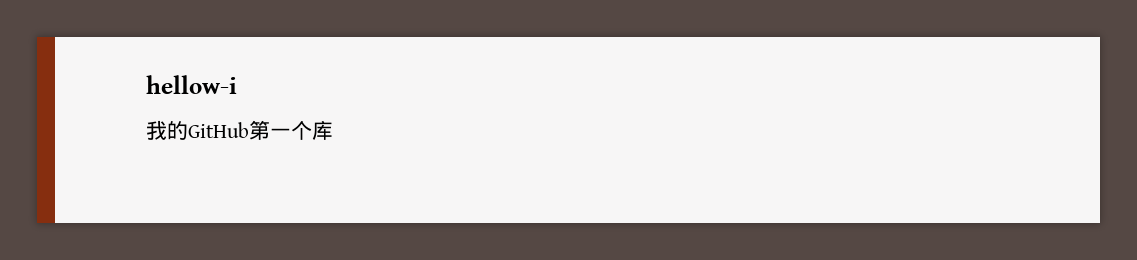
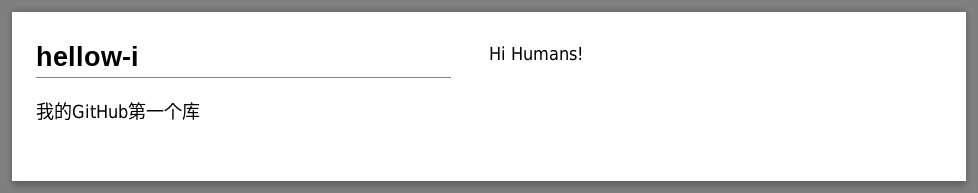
+ Hi Humans!

